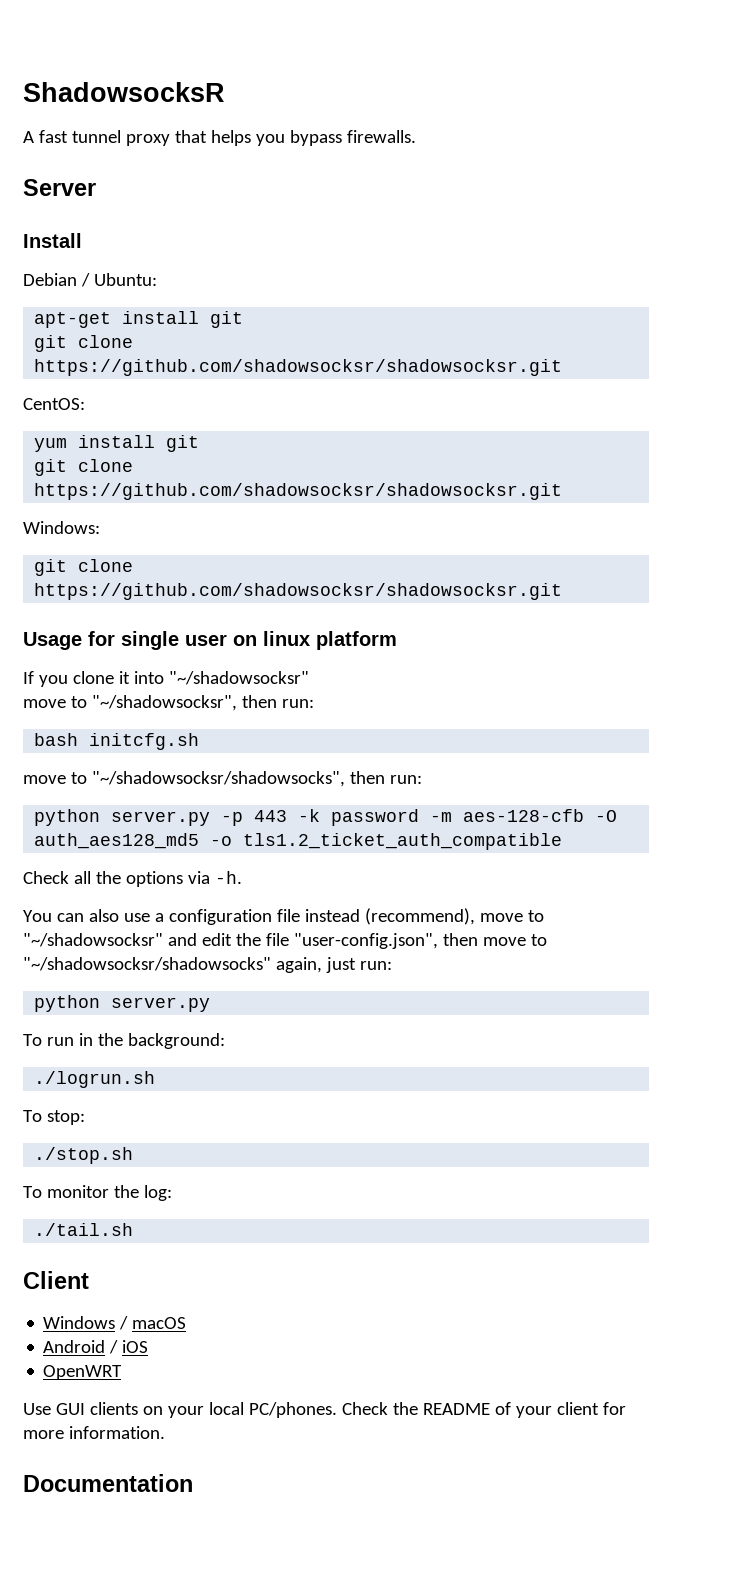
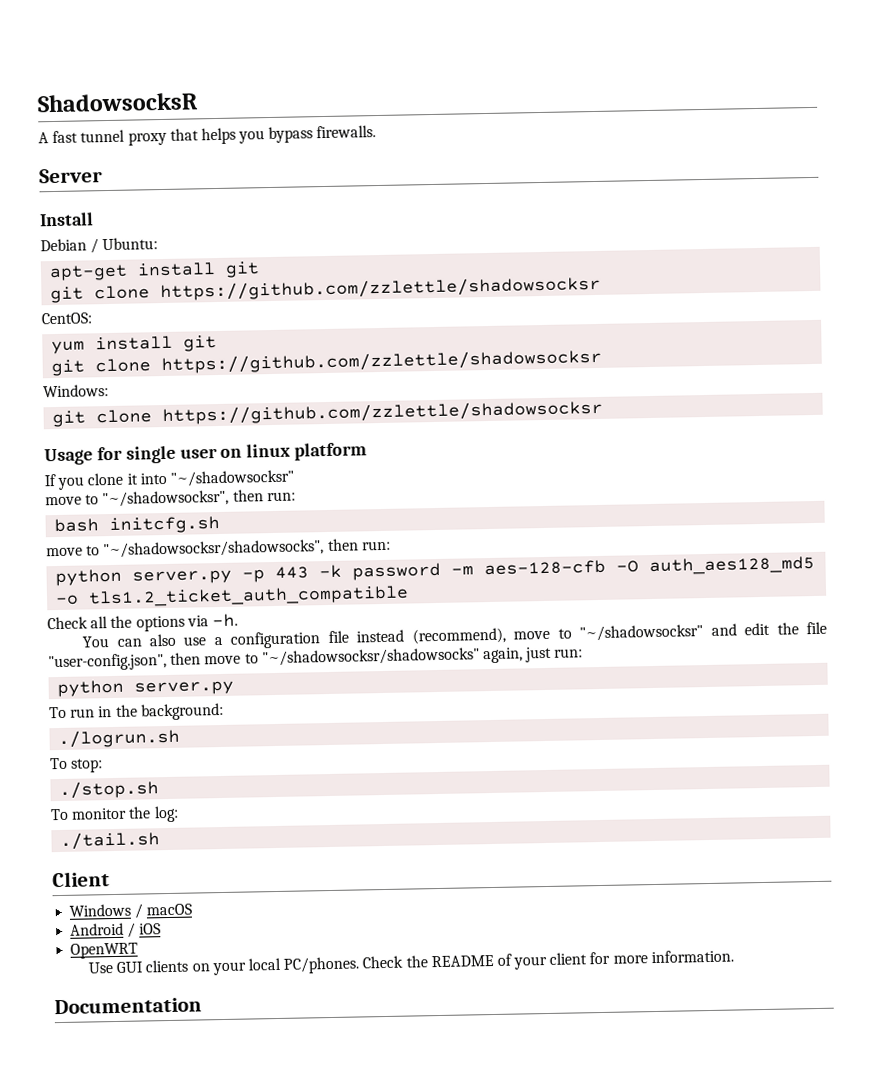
  apt-get install git
- git clone https://github.com/shadowsocksr/shadowsocksr.git
+ git clone https://github.com/zzlettle/shadowsocksr
  yum install git
- git clone https://github.com/shadowsocksr/shadowsocksr.git
+ git clone https://github.com/zzlettle/shadowsocksr
  Windows:
- git clone https://github.com/shadowsocksr/shadowsocksr.git
+ git clone https://github.com/zzlettle/shadowsocksr

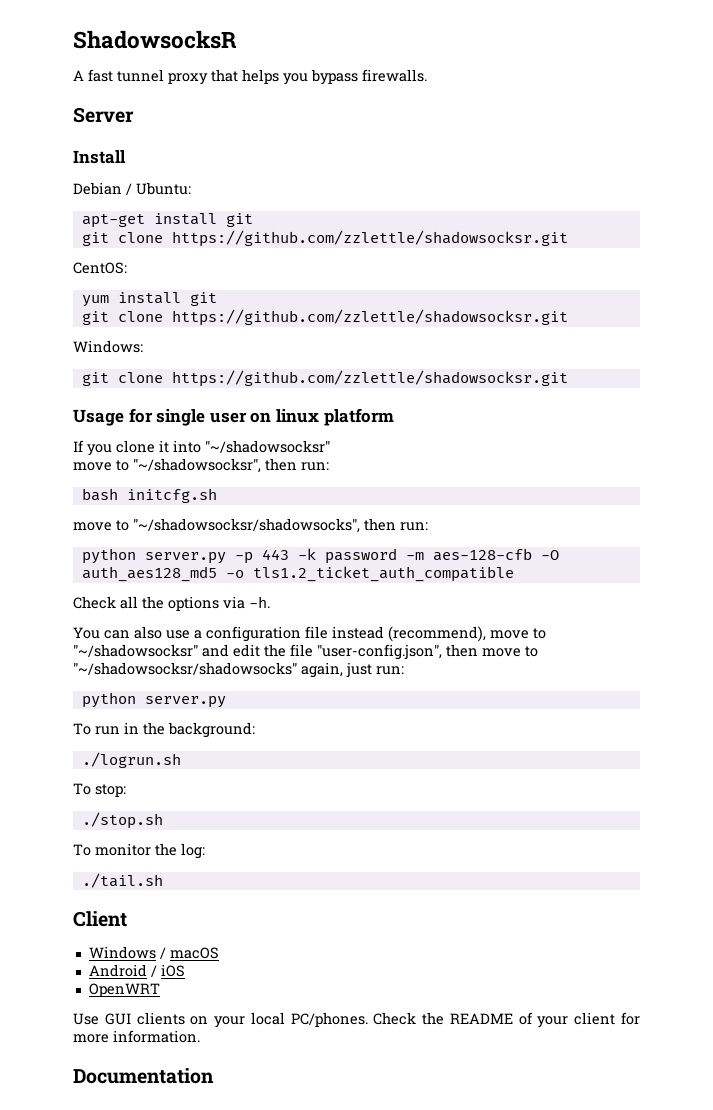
  apt-get install git
- git clone https://github.com/zzlettle/shadowsocksr
+ git clone https://github.com/zzlettle/shadowsocksr.git
  yum install git
- git clone https://github.com/zzlettle/shadowsocksr
+ git clone https://github.com/zzlettle/shadowsocksr.git
  Windows:
- git clone https://github.com/zzlettle/shadowsocksr
+ git clone https://github.com/zzlettle/shadowsocksr.git

